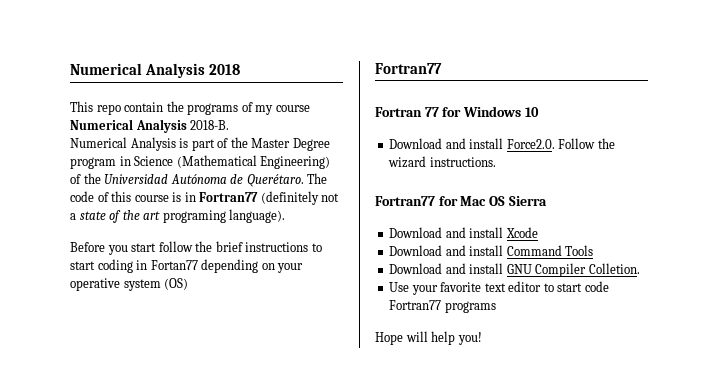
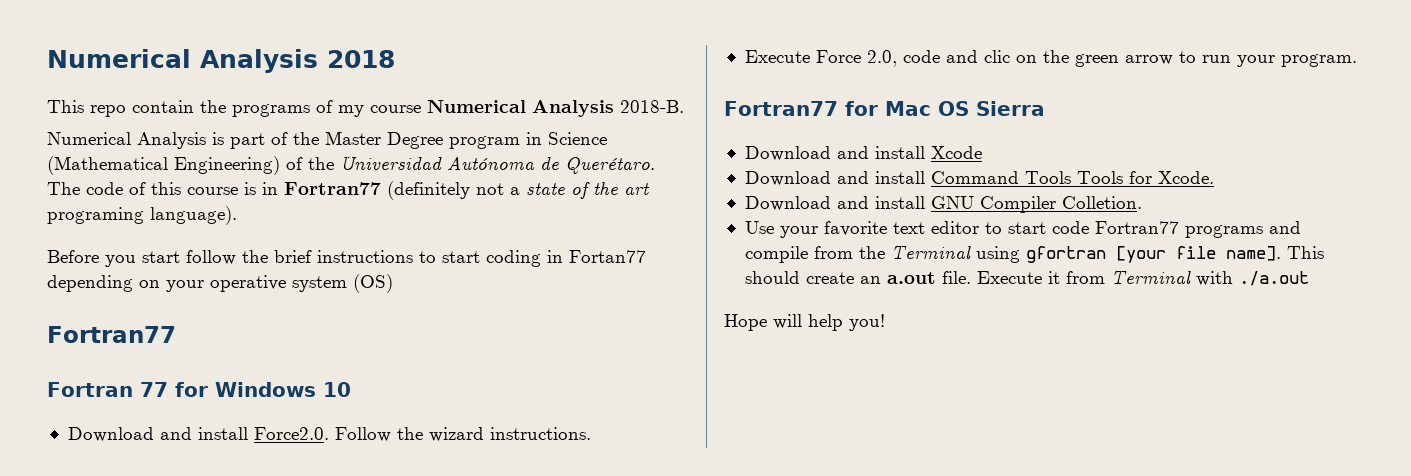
+ Execute Force 2.0, code and clic on the green arrow to run your program.
- Download and install Command Tools
+ Download and install Command Tools Tools for Xcode.
- Use your favorite text editor to start code Fortran77 programs
+ Use your favorite text editor to start code Fortran77 programs and compile from the Terminal using gfortran [your file name]. This should create an a.out file. Execute it from Terminal with ./a.out

